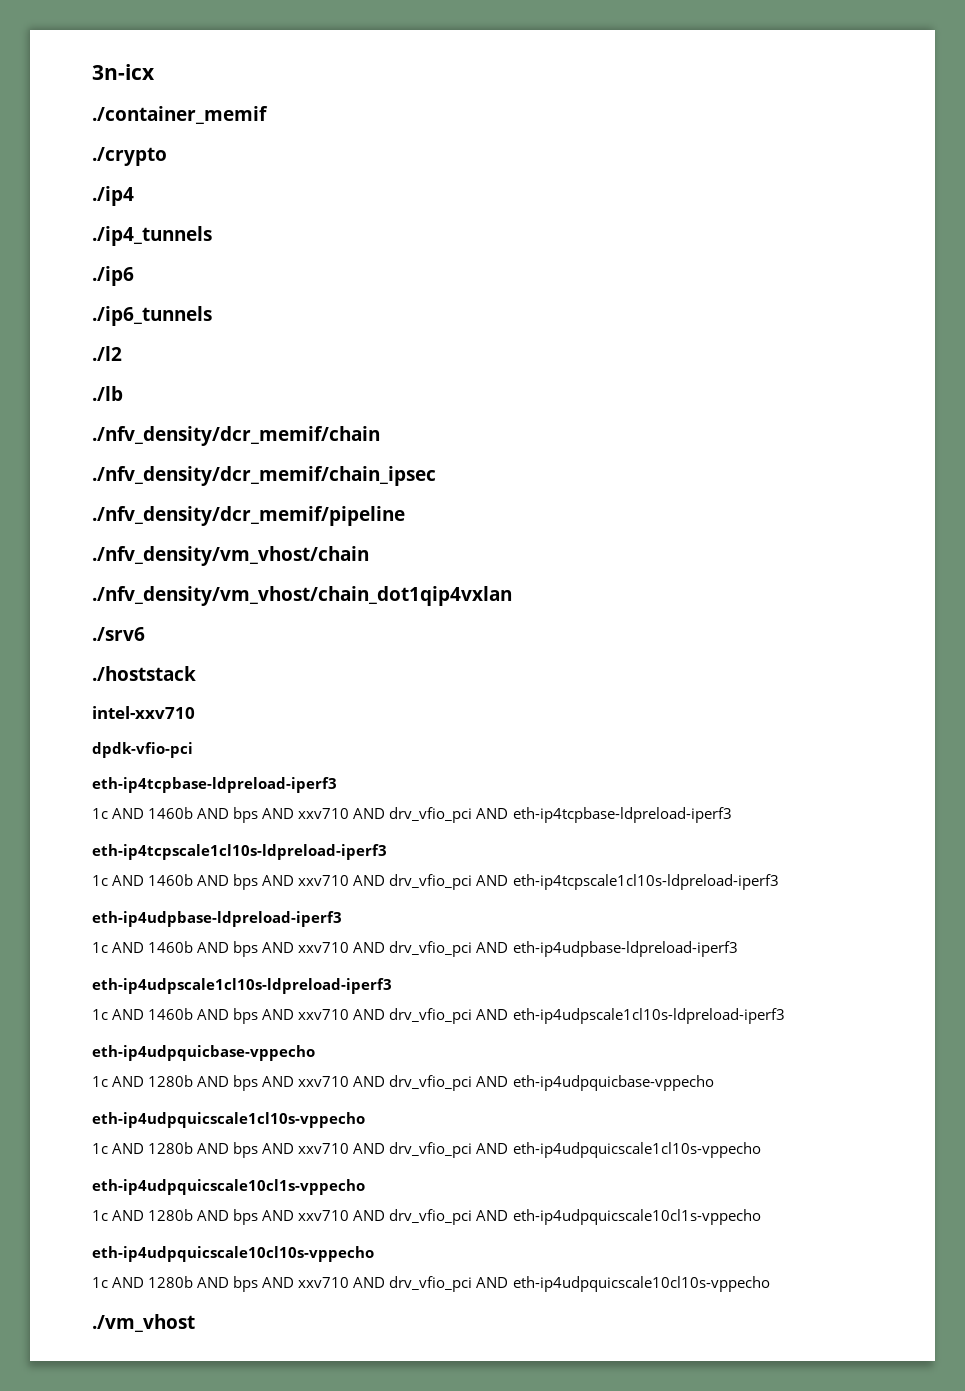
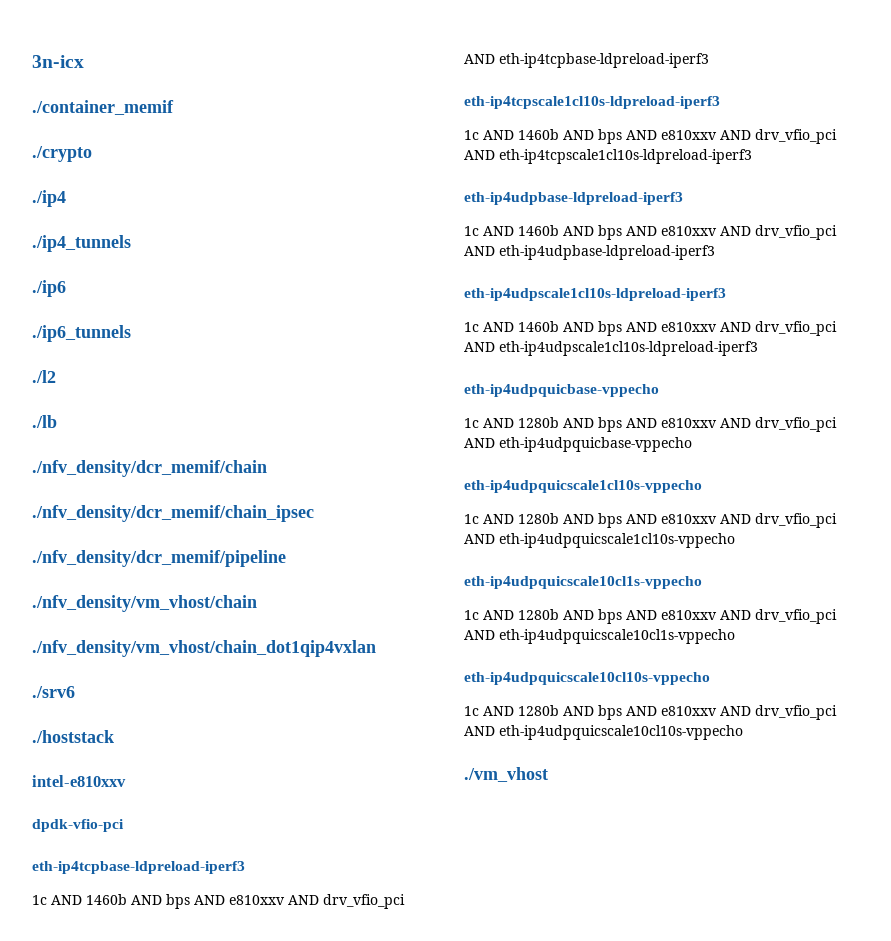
- intel-xxv710
+ intel-e810xxv
- 1c AND 1460b AND bps AND xxv710 AND drv_vfio_pci AND eth-ip4tcpbase-ldpreload-iperf3
+ 1c AND 1460b AND bps AND e810xxv AND drv_vfio_pci AND eth-ip4tcpbase-ldpreload-iperf3
- 1c AND 1460b AND bps AND xxv710 AND drv_vfio_pci AND eth-ip4tcpscale1cl10s-ldpreload-iperf3
+ 1c AND 1460b AND bps AND e810xxv AND drv_vfio_pci AND eth-ip4tcpscale1cl10s-ldpreload-iperf3
- 1c AND 1460b AND bps AND xxv710 AND drv_vfio_pci AND eth-ip4udpbase-ldpreload-iperf3
+ 1c AND 1460b AND bps AND e810xxv AND drv_vfio_pci AND eth-ip4udpbase-ldpreload-iperf3
- 1c AND 1460b AND bps AND xxv710 AND drv_vfio_pci AND eth-ip4udpscale1cl10s-ldpreload-iperf3
+ 1c AND 1460b AND bps AND e810xxv AND drv_vfio_pci AND eth-ip4udpscale1cl10s-ldpreload-iperf3
- 1c AND 1280b AND bps AND xxv710 AND drv_vfio_pci AND eth-ip4udpquicbase-vppecho
+ 1c AND 1280b AND bps AND e810xxv AND drv_vfio_pci AND eth-ip4udpquicbase-vppecho
- 1c AND 1280b AND bps AND xxv710 AND drv_vfio_pci AND eth-ip4udpquicscale1cl10s-vppecho
+ 1c AND 1280b AND bps AND e810xxv AND drv_vfio_pci AND eth-ip4udpquicscale1cl10s-vppecho
- 1c AND 1280b AND bps AND xxv710 AND drv_vfio_pci AND eth-ip4udpquicscale10cl1s-vppecho
+ 1c AND 1280b AND bps AND e810xxv AND drv_vfio_pci AND eth-ip4udpquicscale10cl1s-vppecho
- 1c AND 1280b AND bps AND xxv710 AND drv_vfio_pci AND eth-ip4udpquicscale10cl10s-vppecho
+ 1c AND 1280b AND bps AND e810xxv AND drv_vfio_pci AND eth-ip4udpquicscale10cl10s-vppecho

